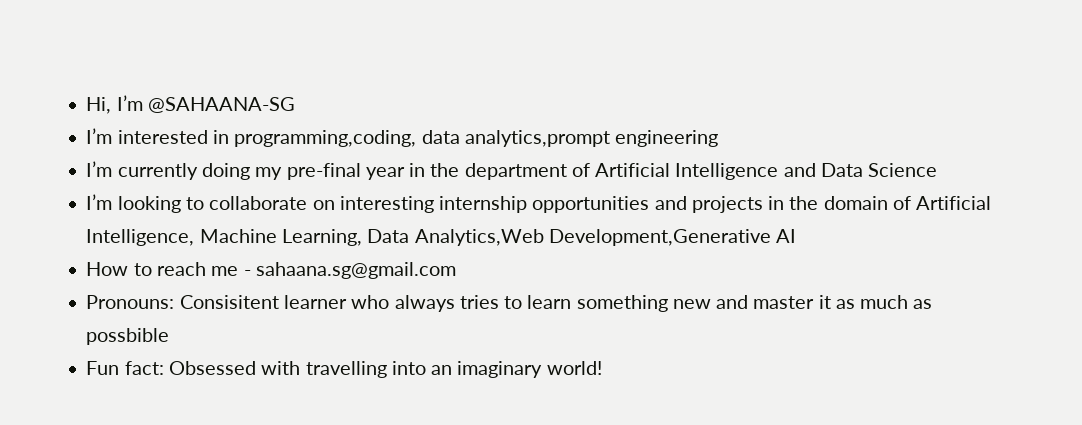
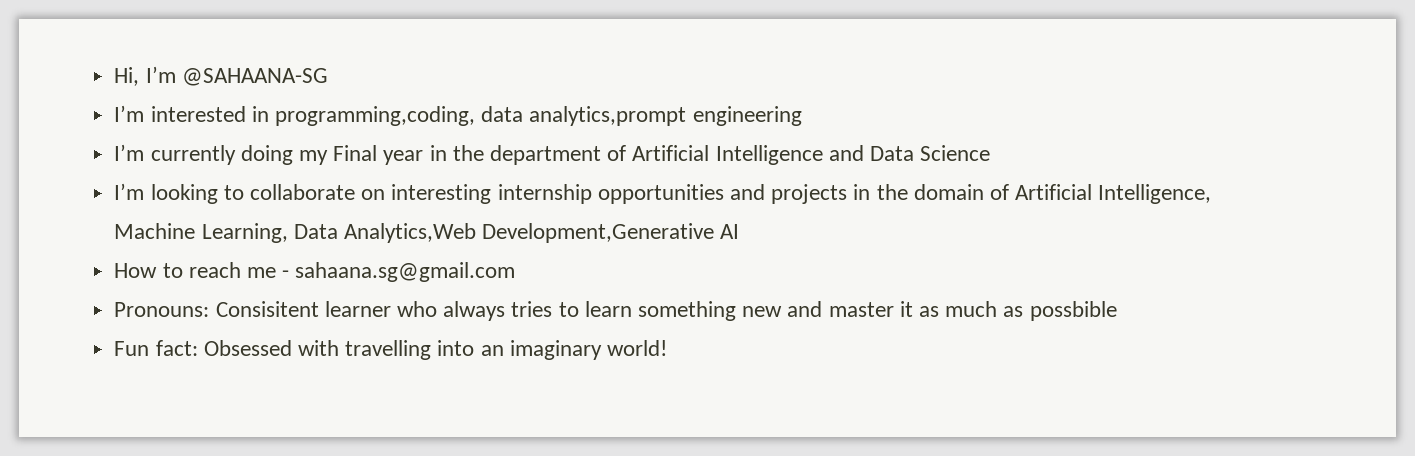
- I’m currently doing my pre-final year in the department of Artificial Intelligence and Data Science
+ I’m currently doing my Final year in the department of Artificial Intelligence and Data Science

